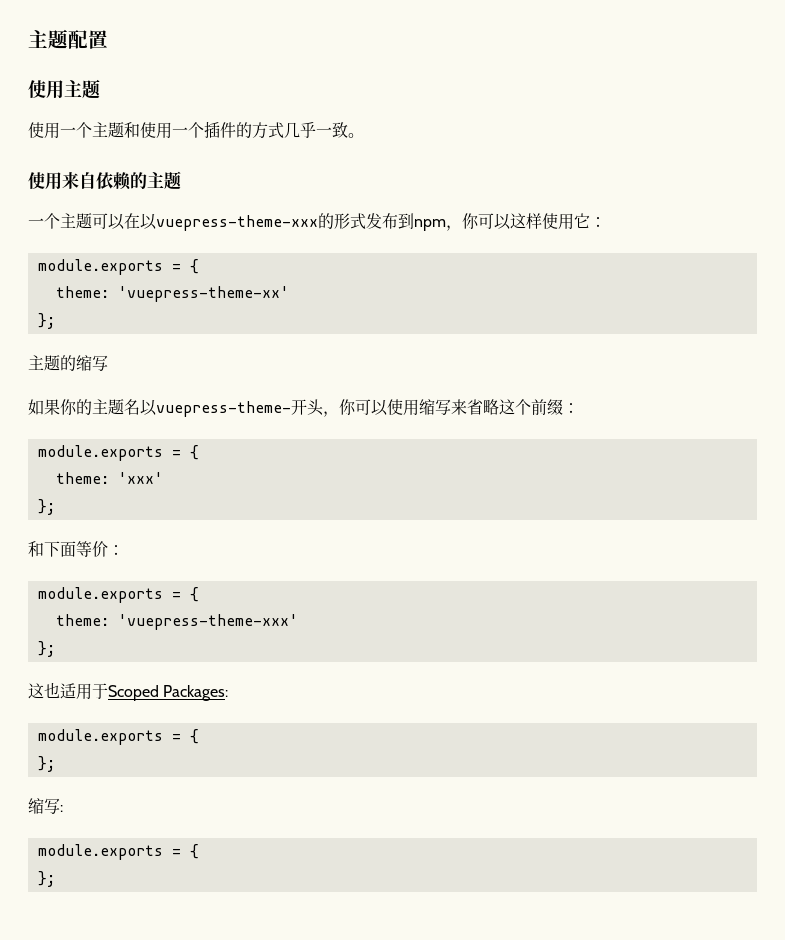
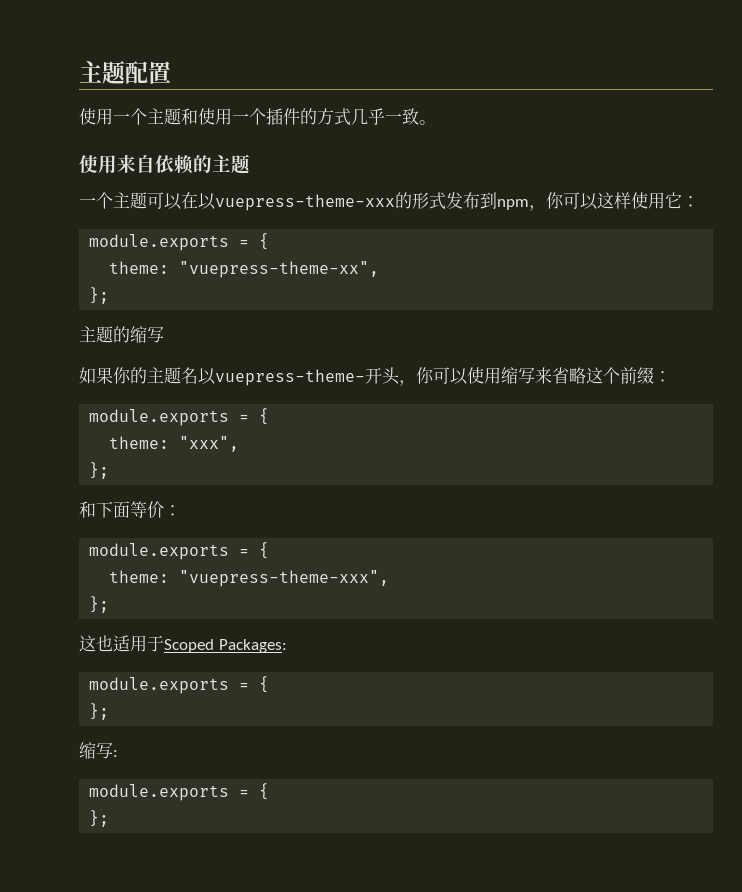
- 使用主题
- theme: 'vuepress-theme-xx'
+ theme: "vuepress-theme-xx",
- theme: 'xxx'
+ theme: "xxx",
- theme: 'vuepress-theme-xxx'
+ theme: "vuepress-theme-xxx",

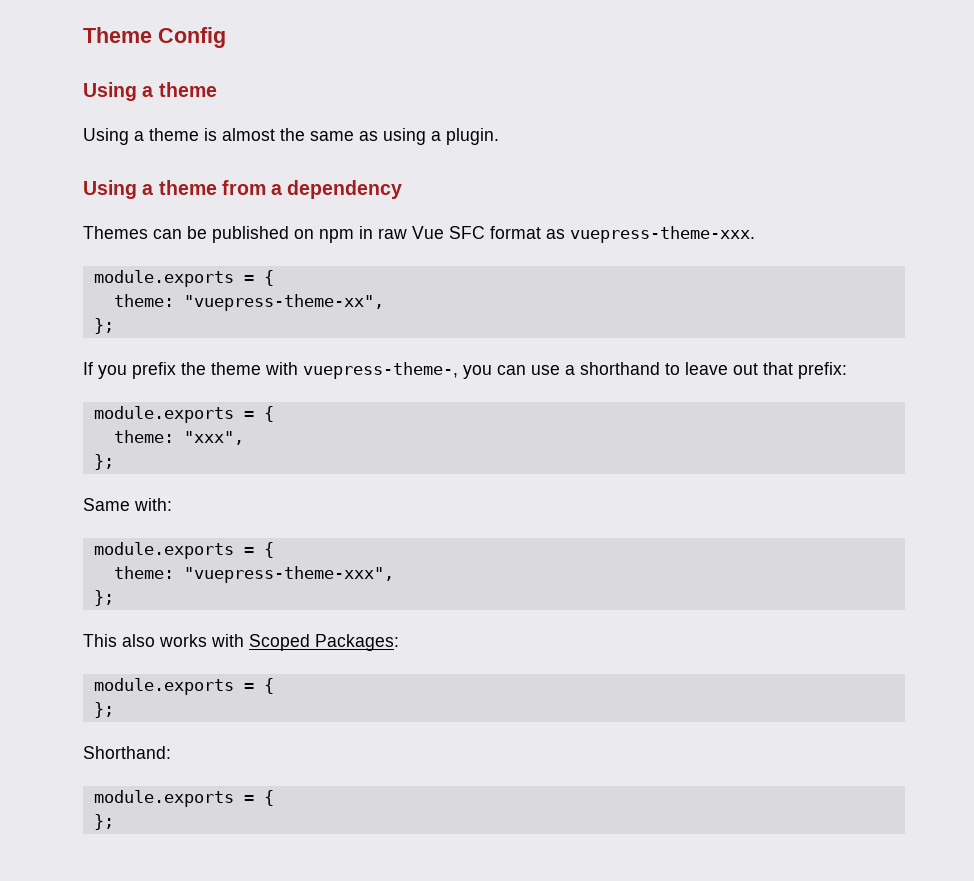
- 主题配置
- 使用一个主题和使用一个插件的方式几乎一致。
- 使用来自依赖的主题
- 一个主题可以在以vuepress-theme-xxx的形式发布到npm，你可以这样使用它：
+ Theme Config
+ Using a theme
+ Using a theme is almost the same as using a plugin.
+ Using a theme from a dependency
+ Themes can be published on npm in raw Vue SFC format as vuepress-theme-xxx.
- 主题的缩写
- 如果你的主题名以vuepress-theme-开头，你可以使用缩写来省略这个前缀：
+ If you prefix the theme with vuepress-theme-, you can use a shorthand to leave out that prefix:
- 和下面等价：
+ Same with:
- 这也适用于Scoped Packages:
+ This also works with Scoped Packages:
- 缩写:
+ Shorthand:

